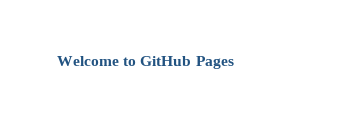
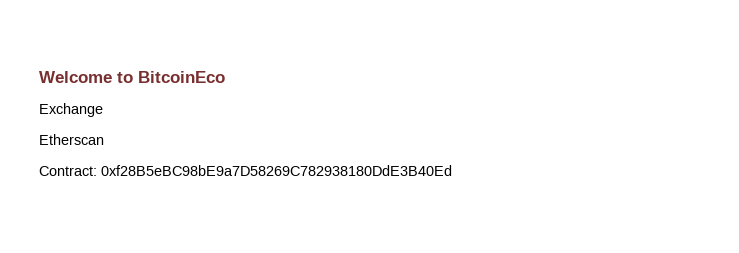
- Welcome to GitHub Pages
+ Welcome to BitcoinEco
+ Exchange
+ Etherscan
+ Contract: 0xf28B5eBC98bE9a7D58269C782938180DdE3B40Ed

